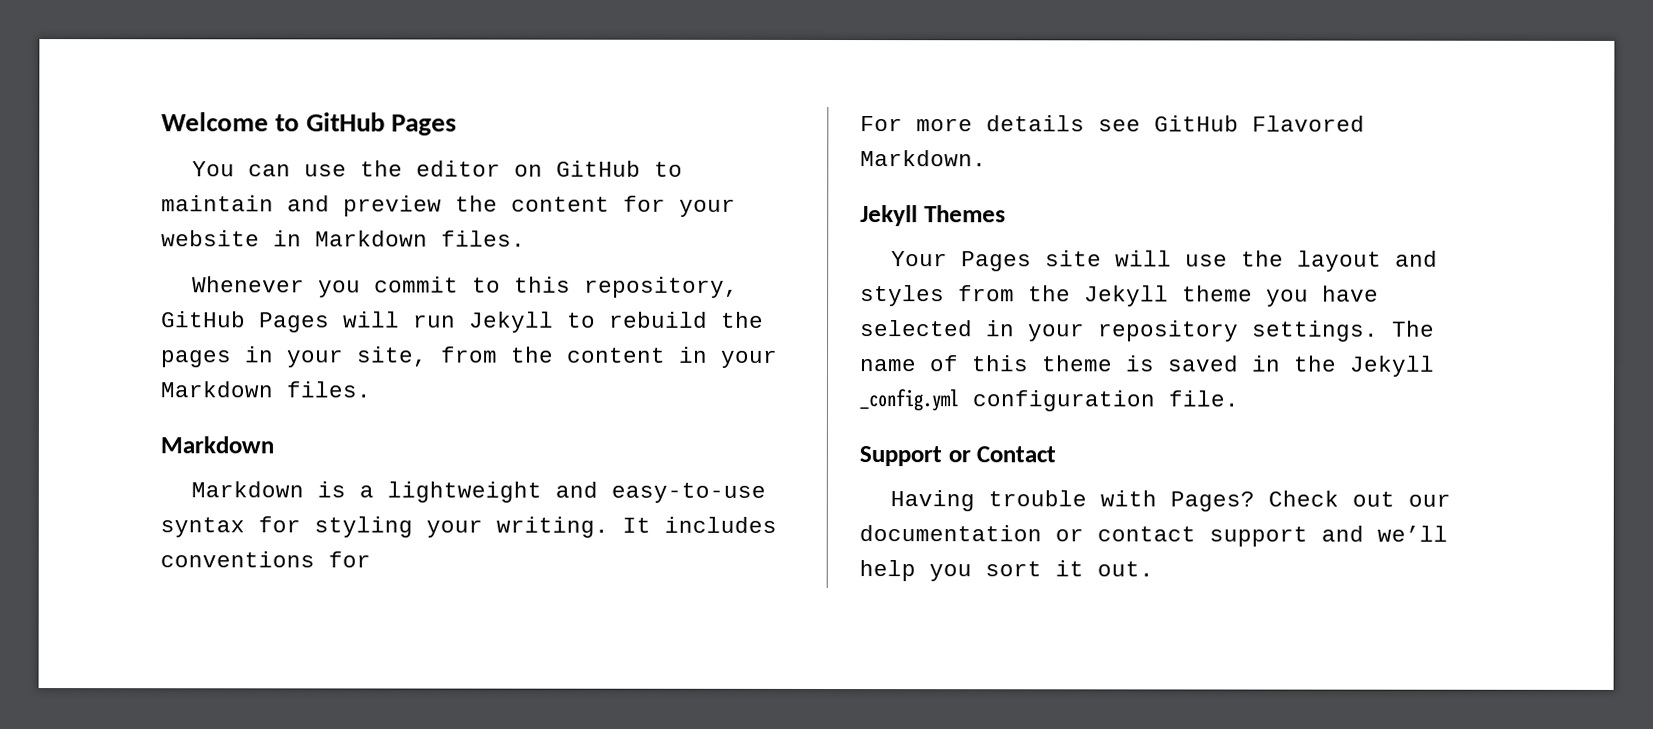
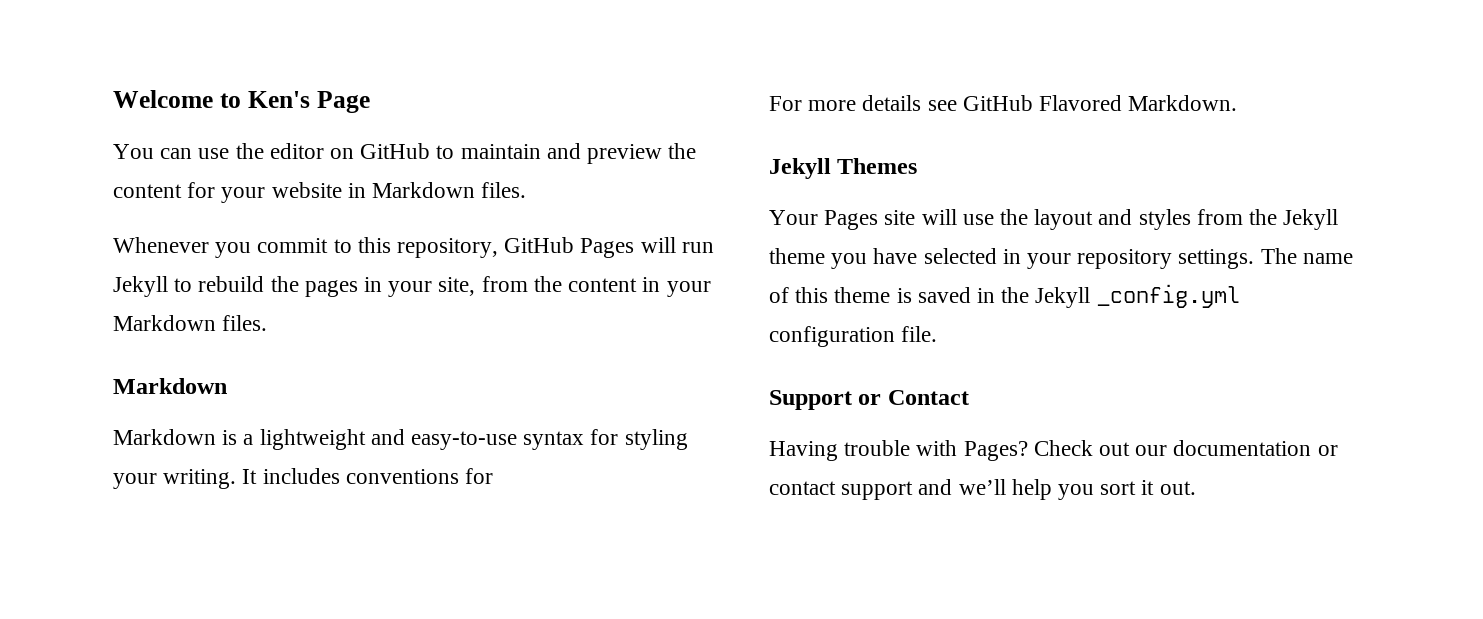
- Welcome to GitHub Pages
+ Welcome to Ken's Page

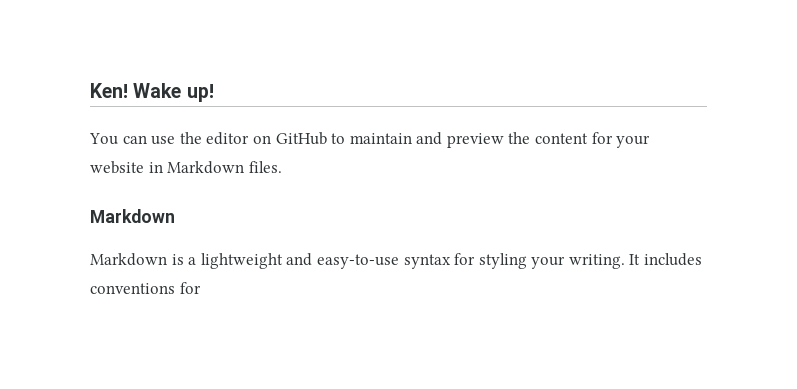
- Welcome to Ken's Page
+ Ken! Wake up!
- Whenever you commit to this repository, GitHub Pages will run Jekyll to rebuild the pages in your site, from the content in your Markdown files.
- For more details see GitHub Flavored Markdown.
- Jekyll Themes
- Your Pages site will use the layout and styles from the Jekyll theme you have selected in your repository settings. The name of this theme is saved in the Jekyll _config.yml configuration file.
- Support or Contact
- Having trouble with Pages? Check out our documentation or contact support and we’ll help you sort it out.

